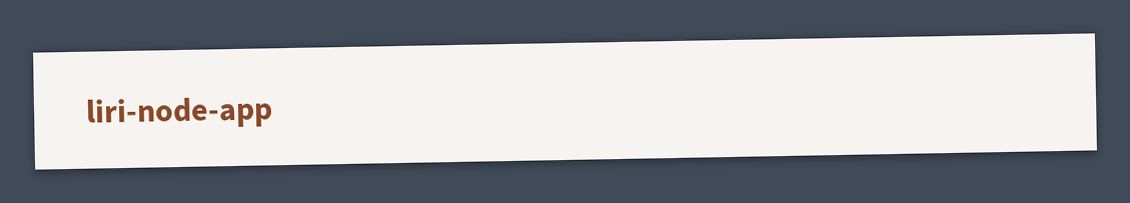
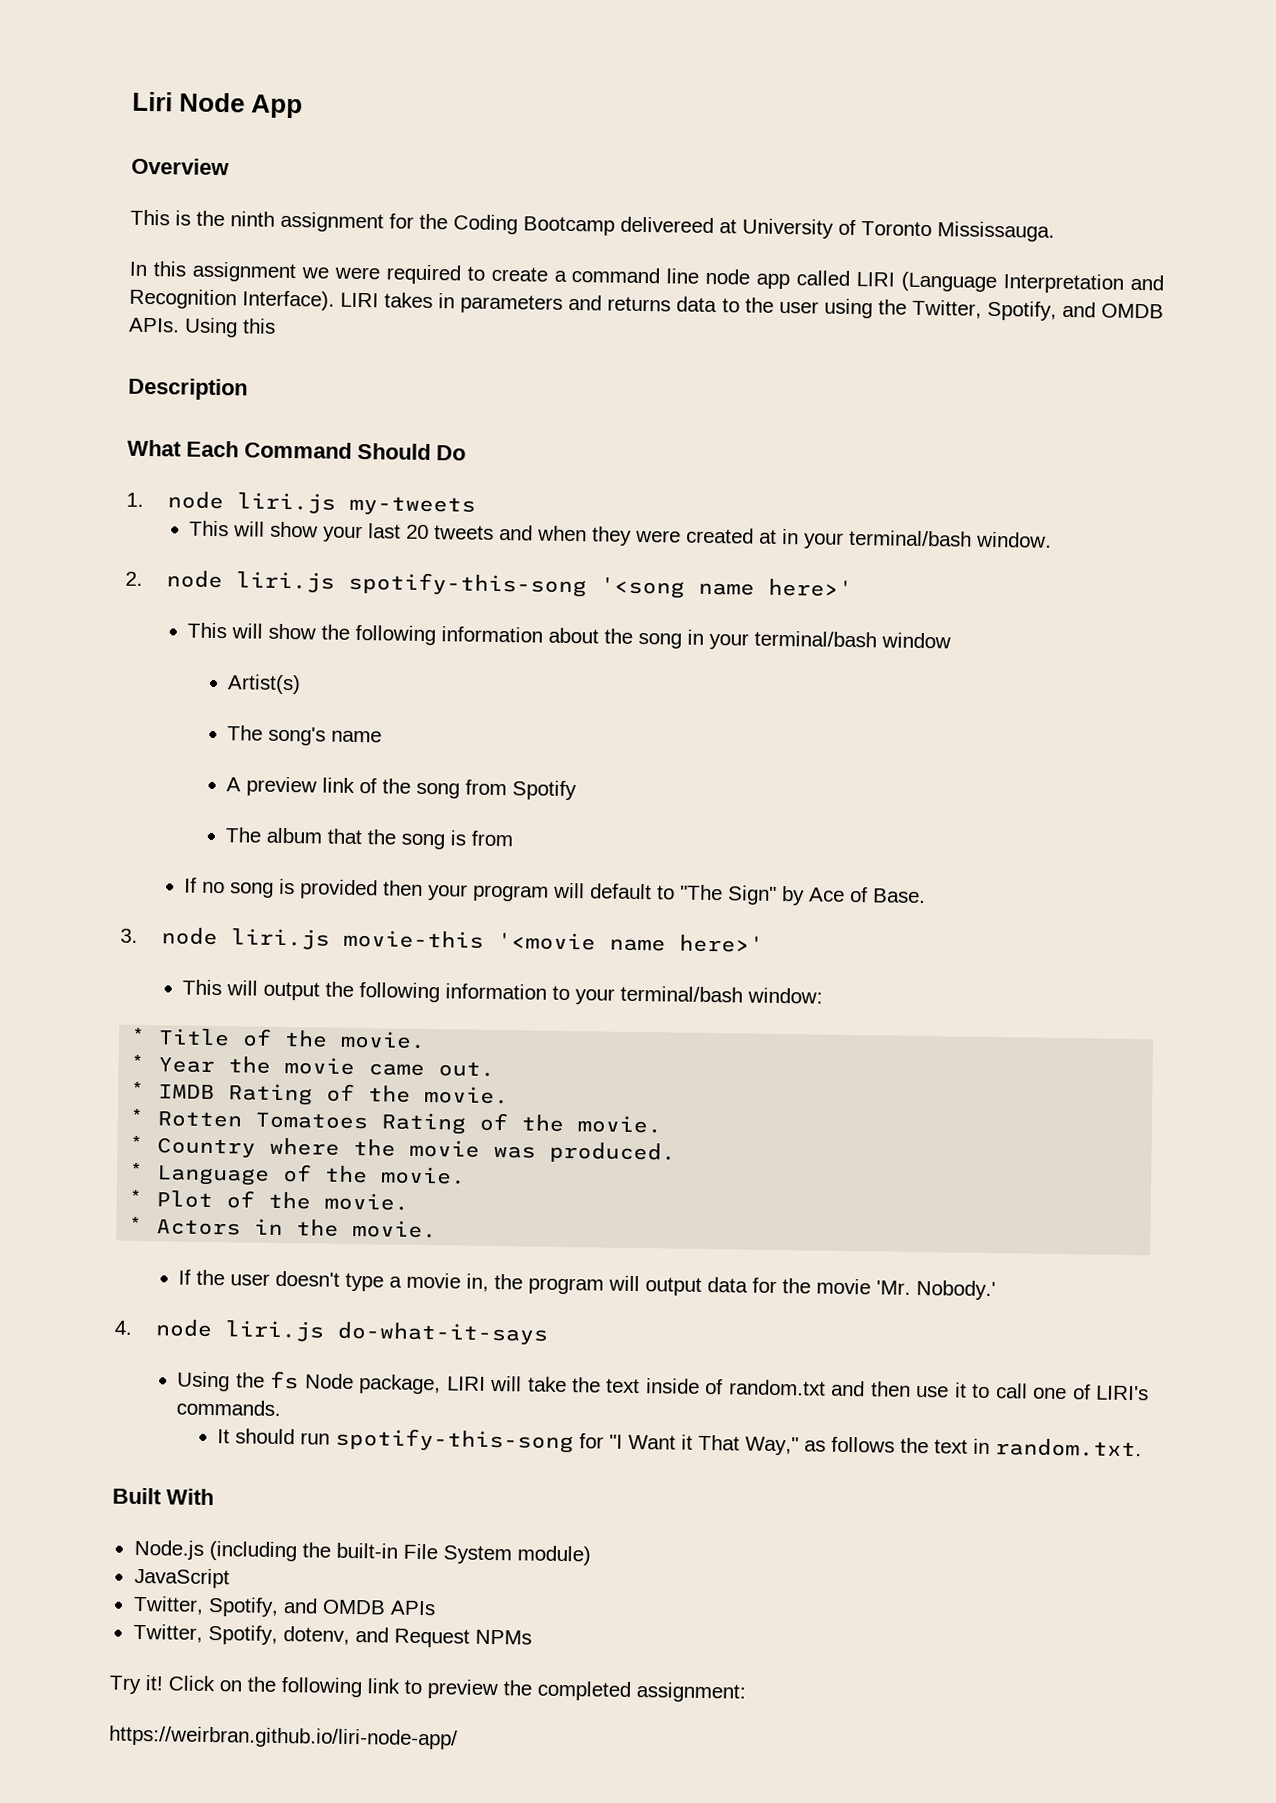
- liri-node-app
+ Liri Node App
+ Overview
+ This is the ninth assignment for the Coding Bootcamp delivereed at University of Toronto Mississauga.
+ In this assignment we were required to create a command line node app called LIRI (Language Interpretation and Recognition Interface). LIRI takes in parameters and returns data to the user using the Twitter, Spotify, and OMDB APIs. Using this
+ Description
+ What Each Command Should Do
+ 1. node liri.js my-tweets
+ This will show your last 20 tweets and when they were created at in your terminal/bash window.
+ 2. node liri.js spotify-this-song '<song name here>'
+ This will show the following information about the song in your terminal/bash window
+ Artist(s)
+ The song's name
+ A preview link of the song from Spotify
+ The album that the song is from
+ If no song is provided then your program will default to "The Sign" by Ace of Base.
+ 3. node liri.js movie-this '<movie name here>'
+ This will output the following information to your terminal/bash window:
+ * Title of the movie.
+ * Year the movie came out.
+ * IMDB Rating of the movie.
+ * Rotten Tomatoes Rating of the movie.
+ * Country where the movie was produced.
+ * Language of the movie.
+ * Plot of the movie.
+ * Actors in the movie.
+ If the user doesn't type a movie in, the program will output data for the movie 'Mr. Nobody.'
+ 4. node liri.js do-what-it-says
+ Using the fs Node package, LIRI will take the text inside of random.txt and then use it to call one of LIRI's commands.
+ It should run spotify-this-song for "I Want it That Way," as follows the text in random.txt.
+ Built With
+ Node.js (including the built-in File System module)
+ JavaScript
+ Twitter, Spotify, and OMDB APIs
+ Twitter, Spotify, dotenv, and Request NPMs
+ Try it! Click on the following link to preview the completed assignment:
+ https://weirbran.github.io/liri-node-app/

